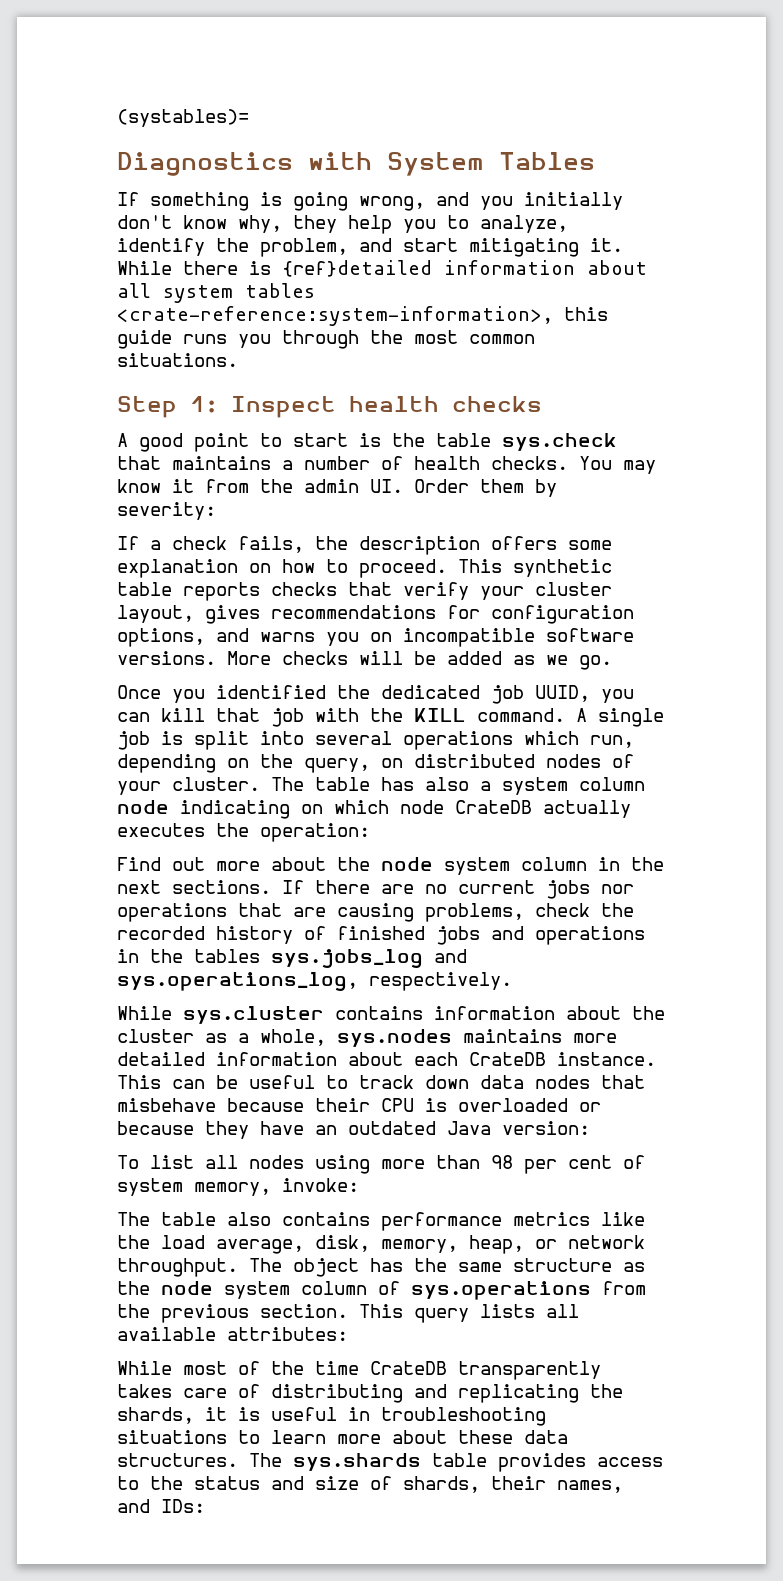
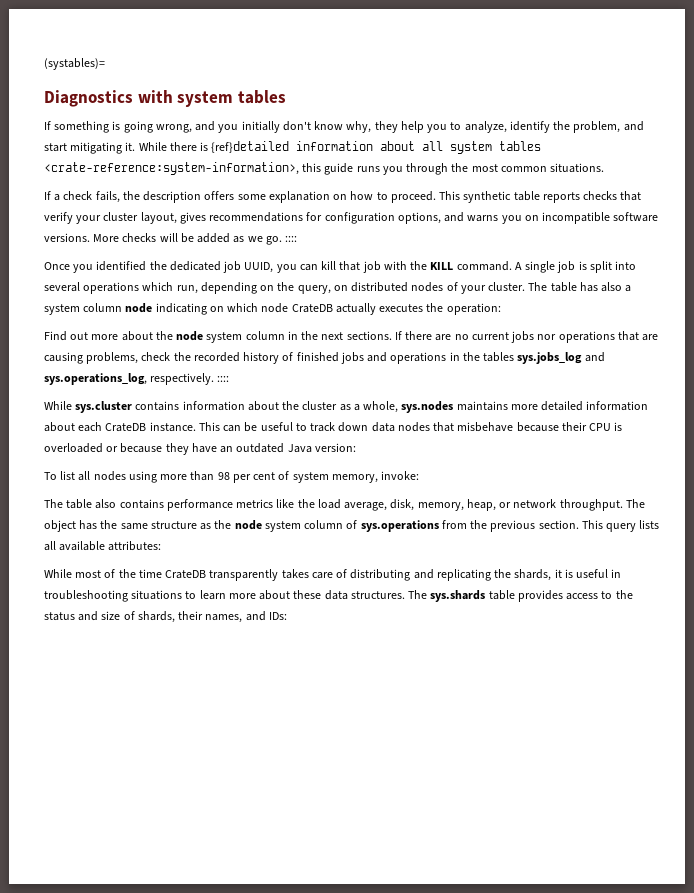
- Diagnostics with System Tables
+ Diagnostics with system tables
- Step 1: Inspect health checks
- A good point to start is the table sys.check that maintains a number of health checks. You may know it from the admin UI. Order them by severity:
- More checks will be added as we go.
+ More checks will be added as we go. ::::
- If there are no current jobs nor operations that are causing problems, check the recorded history of finished jobs and operations in the tables sys.jobs_log and sys.operations_log, respectively.
+ If there are no current jobs nor operations that are causing problems, check the recorded history of finished jobs and operations in the tables sys.jobs_log and sys.operations_log, respectively. ::::

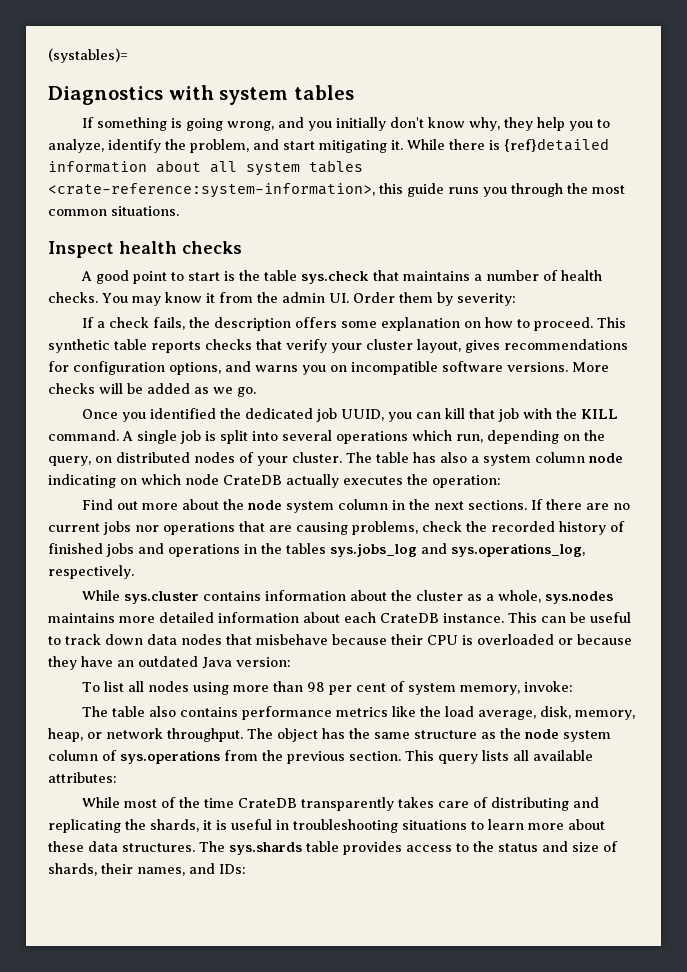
+ Inspect health checks
+ A good point to start is the table sys.check that maintains a number of health checks. You may know it from the admin UI. Order them by severity:
- More checks will be added as we go. ::::
+ More checks will be added as we go.
- If there are no current jobs nor operations that are causing problems, check the recorded history of finished jobs and operations in the tables sys.jobs_log and sys.operations_log, respectively. ::::
+ If there are no current jobs nor operations that are causing problems, check the recorded history of finished jobs and operations in the tables sys.jobs_log and sys.operations_log, respectively.

